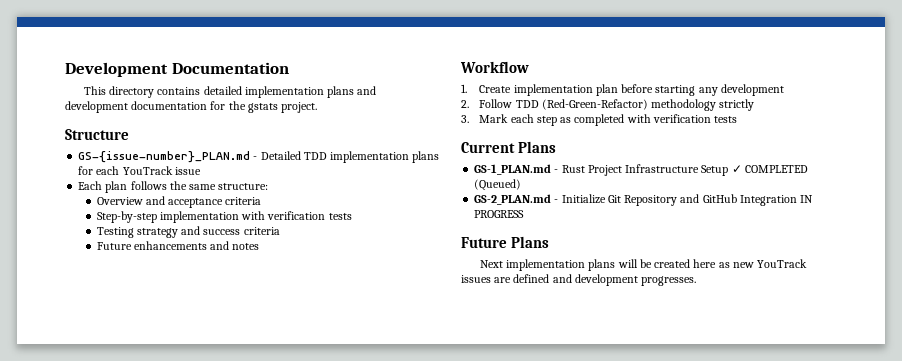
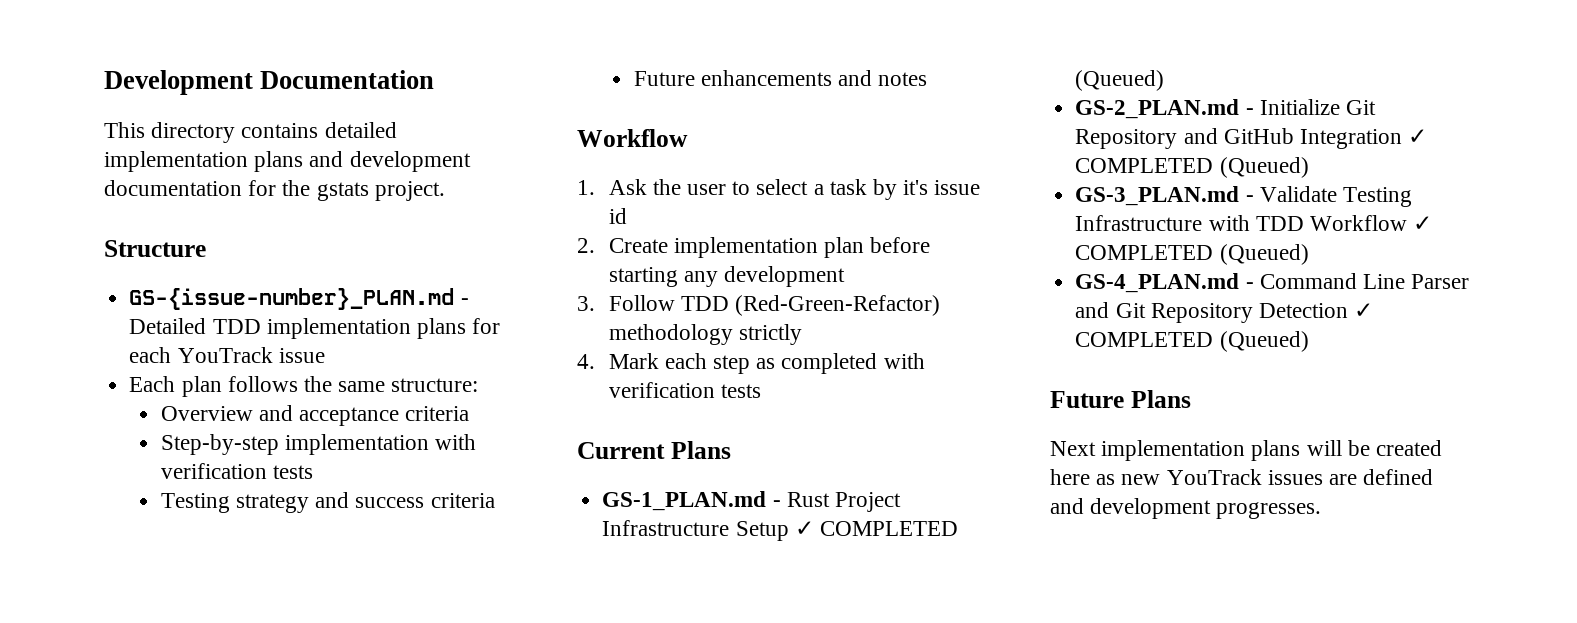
- 1. Create implementation plan before starting any development
+ 1. Ask the user to select a task by it's issue id
+ 2. Create implementation plan before starting any development
- 2. Follow TDD (Red-Green-Refactor) methodology strictly
+ 3. Follow TDD (Red-Green-Refactor) methodology strictly
- 3. Mark each step as completed with verification tests
+ 4. Mark each step as completed with verification tests
- GS-2_PLAN.md - Initialize Git Repository and GitHub Integration IN PROGRESS
+ GS-2_PLAN.md - Initialize Git Repository and GitHub Integration ✓ COMPLETED (Queued)
+ GS-3_PLAN.md - Validate Testing Infrastructure with TDD Workflow ✓ COMPLETED (Queued)
+ GS-4_PLAN.md - Command Line Parser and Git Repository Detection ✓ COMPLETED (Queued)

